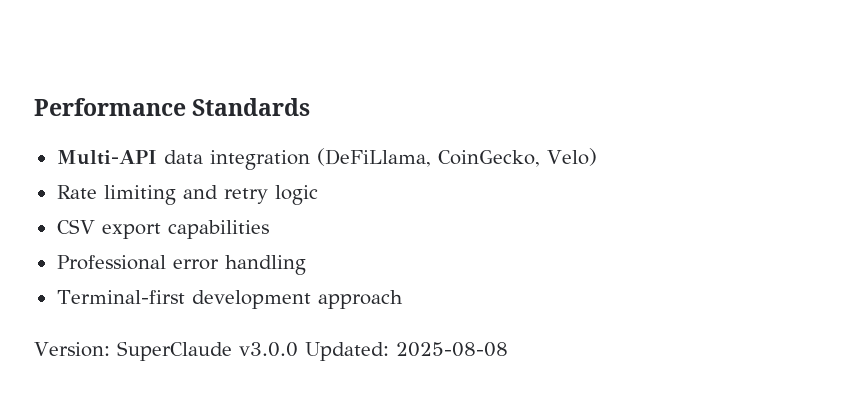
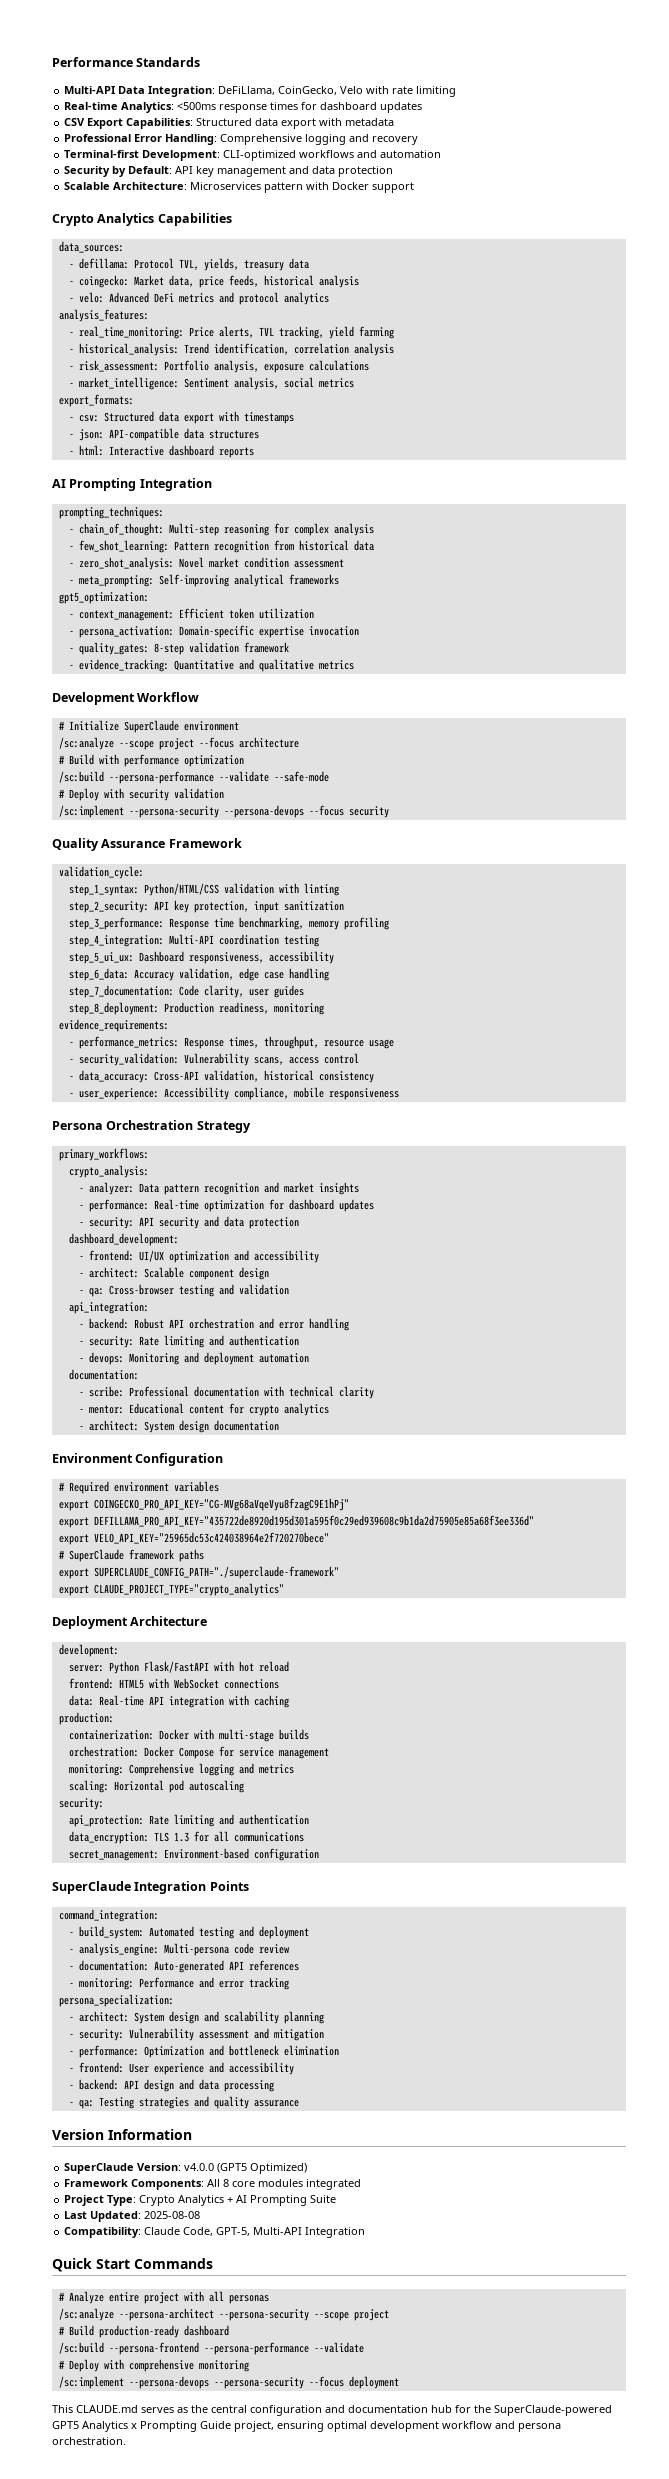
- Multi-API data integration (DeFiLlama, CoinGecko, Velo)
- Rate limiting and retry logic
- CSV export capabilities
- Professional error handling
- Terminal-first development approach
- Version: SuperClaude v3.0.0 Updated: 2025-08-08
+ Multi-API Data Integration: DeFiLlama, CoinGecko, Velo with rate limiting
+ Real-time Analytics: <500ms response times for dashboard updates
+ CSV Export Capabilities: Structured data export with metadata
+ Professional Error Handling: Comprehensive logging and recovery
+ Terminal-first Development: CLI-optimized workflows and automation
+ Security by Default: API key management and data protection
+ Scalable Architecture: Microservices pattern with Docker support
+ Crypto Analytics Capabilities
+ data_sources:
+ - defillama: Protocol TVL, yields, treasury data
+ - coingecko: Market data, price feeds, historical analysis
+ - velo: Advanced DeFi metrics and protocol analytics
+ analysis_features:
+ - real_time_monitoring: Price alerts, TVL tracking, yield farming
+ - historical_analysis: Trend identification, correlation analysis
+ - risk_assessment: Portfolio analysis, exposure calculations
+ - market_intelligence: Sentiment analysis, social metrics
+ export_formats:
+ - csv: Structured data export with timestamps
+ - json: API-compatible data structures
+ - html: Interactive dashboard reports
+ AI Prompting Integration
+ prompting_techniques:
+ - chain_of_thought: Multi-step reasoning for complex analysis
+ - few_shot_learning: Pattern recognition from historical data
+ - zero_shot_analysis: Novel market condition assessment
+ - meta_prompting: Self-improving analytical frameworks
+ gpt5_optimization:
+ - context_management: Efficient token utilization
+ - persona_activation: Domain-specific expertise invocation
+ - quality_gates: 8-step validation framework
+ - evidence_tracking: Quantitative and qualitative metrics
+ Development Workflow
+ # Initialize SuperClaude environment
+ /sc:analyze --scope project --focus architecture
+ # Build with performance optimization
+ /sc:build --persona-performance --validate --safe-mode
+ # Deploy with security validation
+ /sc:implement --persona-security --persona-devops --focus security
+ Quality Assurance Framework
+ validation_cycle:
+ step_1_syntax: Python/HTML/CSS validation with linting
+ step_2_security: API key protection, input sanitization
+ step_3_performance: Response time benchmarking, memory profiling
+ step_4_integration: Multi-API coordination testing
+ step_5_ui_ux: Dashboard responsiveness, accessibility
+ step_6_data: Accuracy validation, edge case handling
+ step_7_documentation: Code clarity, user guides
+ step_8_deployment: Production readiness, monitoring
+ evidence_requirements:
+ - performance_metrics: Response times, throughput, resource usage
+ - security_validation: Vulnerability scans, access control
+ - data_accuracy: Cross-API validation, historical consistency
+ - user_experience: Accessibility compliance, mobile responsiveness
+ Persona Orchestration Strategy
+ primary_workflows:
+ crypto_analysis:
+ - analyzer: Data pattern recognition and market insights
+ - performance: Real-time optimization for dashboard updates
+ - security: API security and data protection
+ dashboard_development:
+ - frontend: UI/UX optimization and accessibility
+ - architect: Scalable component design
+ - qa: Cross-browser testing and validation
+ api_integration:
+ - backend: Robust API orchestration and error handling
+ - security: Rate limiting and authentication
+ - devops: Monitoring and deployment automation
+ documentation:
+ - scribe: Professional documentation with technical clarity
+ - mentor: Educational content for crypto analytics
+ - architect: System design documentation
+ Environment Configuration
+ # Required environment variables
+ export COINGECKO_PRO_API_KEY="CG-MVg68aVqeVyu8fzagC9E1hPj"
+ export DEFILLAMA_PRO_API_KEY="435722de8920d195d301a595f0c29ed939608c9b1da2d75905e85a68f3ee336d"
+ export VELO_API_KEY="25965dc53c424038964e2f720270bece"
+ # SuperClaude framework paths
+ export SUPERCLAUDE_CONFIG_PATH="./superclaude-framework"
+ export CLAUDE_PROJECT_TYPE="crypto_analytics"
+ Deployment Architecture
+ development:
+ server: Python Flask/FastAPI with hot reload
+ frontend: HTML5 with WebSocket connections
+ data: Real-time API integration with caching
+ production:
+ containerization: Docker with multi-stage builds
+ orchestration: Docker Compose for service management
+ monitoring: Comprehensive logging and metrics
+ scaling: Horizontal pod autoscaling
+ security:
+ api_protection: Rate limiting and authentication
+ data_encryption: TLS 1.3 for all communications
+ secret_management: Environment-based configuration
+ SuperClaude Integration Points
+ command_integration:
+ - build_system: Automated testing and deployment
+ - analysis_engine: Multi-persona code review
+ - documentation: Auto-generated API references
+ - monitoring: Performance and error tracking
+ persona_specialization:
+ - architect: System design and scalability planning
+ - security: Vulnerability assessment and mitigation
+ - performance: Optimization and bottleneck elimination
+ - frontend: User experience and accessibility
+ - backend: API design and data processing
+ - qa: Testing strategies and quality assurance
+ Version Information
+ SuperClaude Version: v4.0.0 (GPT5 Optimized)
+ Framework Components: All 8 core modules integrated
+ Project Type: Crypto Analytics + AI Prompting Suite
+ Last Updated: 2025-08-08
+ Compatibility: Claude Code, GPT-5, Multi-API Integration
+ Quick Start Commands
+ # Analyze entire project with all personas
+ /sc:analyze --persona-architect --persona-security --scope project
+ # Build production-ready dashboard
+ /sc:build --persona-frontend --persona-performance --validate
+ # Deploy with comprehensive monitoring
+ /sc:implement --persona-devops --persona-security --focus deployment
+ This CLAUDE.md serves as the central configuration and documentation hub for the SuperClaude-powered GPT5 Analytics x Prompting Guide project, ensuring optimal development workflow and persona orchestration.

